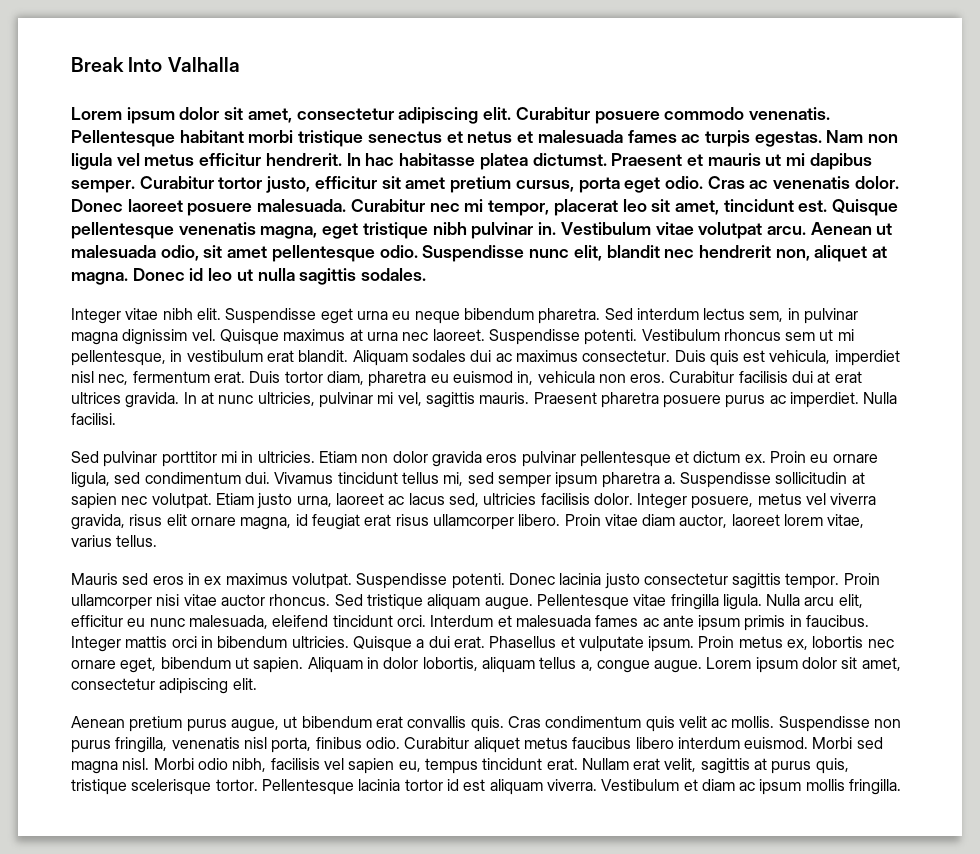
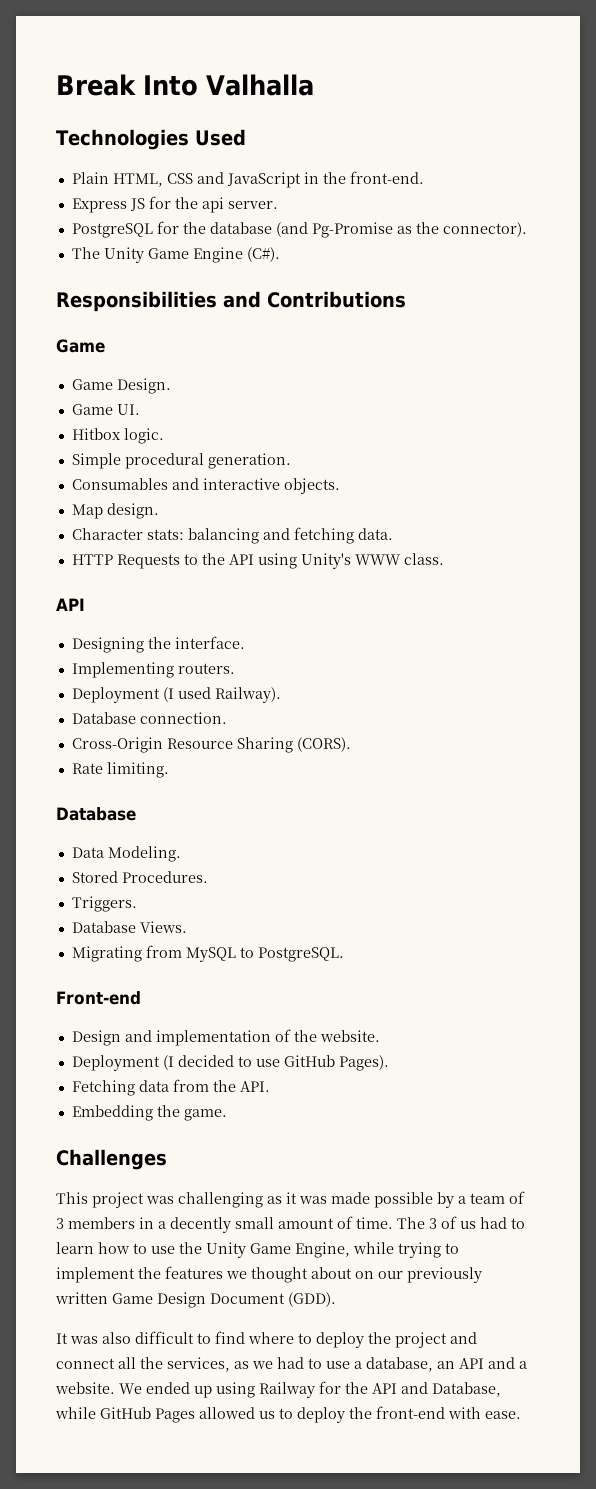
- Lorem ipsum dolor sit amet, consectetur adipiscing elit. Curabitur posuere commodo venenatis. Pellentesque habitant morbi tristique senectus et netus et malesuada fames ac turpis egestas. Nam non ligula vel metus efficitur hendrerit. In hac habitasse platea dictumst. Praesent et mauris ut mi dapibus semper. Curabitur tortor justo, efficitur sit amet pretium cursus, porta eget odio. Cras ac venenatis dolor. Donec laoreet posuere malesuada. Curabitur nec mi tempor, placerat leo sit amet, tincidunt est. Quisque pellentesque venenatis magna, eget tristique nibh pulvinar in. Vestibulum vitae volutpat arcu. Aenean ut malesuada odio, sit amet pellentesque odio. Suspendisse nunc elit, blandit nec hendrerit non, aliquet at magna. Donec id leo ut nulla sagittis sodales.
- Integer vitae nibh elit. Suspendisse eget urna eu neque bibendum pharetra. Sed interdum lectus sem, in pulvinar magna dignissim vel. Quisque maximus at urna nec laoreet. Suspendisse potenti. Vestibulum rhoncus sem ut mi pellentesque, in vestibulum erat blandit. Aliquam sodales dui ac maximus consectetur. Duis quis est vehicula, imperdiet nisl nec, fermentum erat. Duis tortor diam, pharetra eu euismod in, vehicula non eros. Curabitur facilisis dui at erat ultrices gravida. In at nunc ultricies, pulvinar mi vel, sagittis mauris. Praesent pharetra posuere purus ac imperdiet. Nulla facilisi.
- Sed pulvinar porttitor mi in ultricies. Etiam non dolor gravida eros pulvinar pellentesque et dictum ex. Proin eu ornare ligula, sed condimentum dui. Vivamus tincidunt tellus mi, sed semper ipsum pharetra a. Suspendisse sollicitudin at sapien nec volutpat. Etiam justo urna, laoreet ac lacus sed, ultricies facilisis dolor. Integer posuere, metus vel viverra gravida, risus elit ornare magna, id feugiat erat risus ullamcorper libero. Proin vitae diam auctor, laoreet lorem vitae, varius tellus.
- Mauris sed eros in ex maximus volutpat. Suspendisse potenti. Donec lacinia justo consectetur sagittis tempor. Proin ullamcorper nisi vitae auctor rhoncus. Sed tristique aliquam augue. Pellentesque vitae fringilla ligula. Nulla arcu elit, efficitur eu nunc malesuada, eleifend tincidunt orci. Interdum et malesuada fames ac ante ipsum primis in faucibus. Integer mattis orci in bibendum ultricies. Quisque a dui erat. Phasellus et vulputate ipsum. Proin metus ex, lobortis nec ornare eget, bibendum ut sapien. Aliquam in dolor lobortis, aliquam tellus a, congue augue. Lorem ipsum dolor sit amet, consectetur adipiscing elit.
- Aenean pretium purus augue, ut bibendum erat convallis quis. Cras condimentum quis velit ac mollis. Suspendisse non purus fringilla, venenatis nisl porta, finibus odio. Curabitur aliquet metus faucibus libero interdum euismod. Morbi sed magna nisl. Morbi odio nibh, facilisis vel sapien eu, tempus tincidunt erat. Nullam erat velit, sagittis at purus quis, tristique scelerisque tortor. Pellentesque lacinia tortor id est aliquam viverra. Vestibulum et diam ac ipsum mollis fringilla.
+ Technologies Used
+ Plain HTML, CSS and JavaScript in the front-end.
+ Express JS for the api server.
+ PostgreSQL for the database (and Pg-Promise as the connector).
+ The Unity Game Engine (C#).
+ Responsibilities and Contributions
+ Game
+ Game Design.
+ Game UI.
+ Hitbox logic.
+ Simple procedural generation.
+ Consumables and interactive objects.
+ Map design.
+ Character stats: balancing and fetching data.
+ HTTP Requests to the API using Unity's WWW class.
+ API
+ Designing the interface.
+ Implementing routers.
+ Deployment (I used Railway).
+ Database connection.
+ Cross-Origin Resource Sharing (CORS).
+ Rate limiting.
+ Database
+ Data Modeling.
+ Stored Procedures.
+ Triggers.
+ Database Views.
+ Migrating from MySQL to PostgreSQL.
+ Front-end
+ Design and implementation of the website.
+ Deployment (I decided to use GitHub Pages).
+ Fetching data from the API.
+ Embedding the game.
+ Challenges
+ This project was challenging as it was made possible by a team of 3 members in a decently small amount of time. The 3 of us had to learn how to use the Unity Game Engine, while trying to implement the features we thought about on our previously written Game Design Document (GDD).
+ It was also difficult to find where to deploy the project and connect all the services, as we had to use a database, an API and a website. We ended up using Railway for the API and Database, while GitHub Pages allowed us to deploy the front-end with ease.

